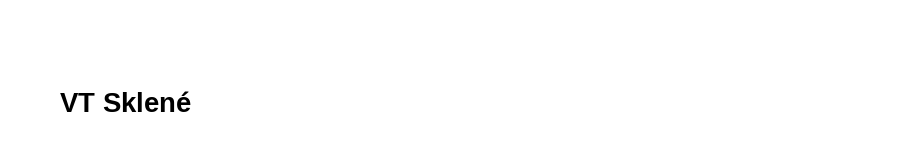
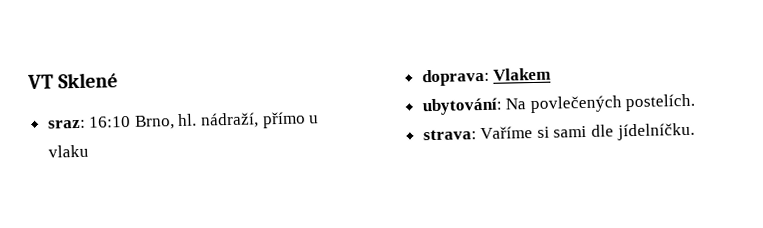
+ sraz: 16:10 Brno, hl. nádraží, přímo u vlaku
+ doprava: Vlakem
+ ubytování: Na povlečených postelích.
+ strava: Vaříme si sami dle jídelníčku.

